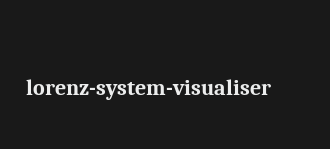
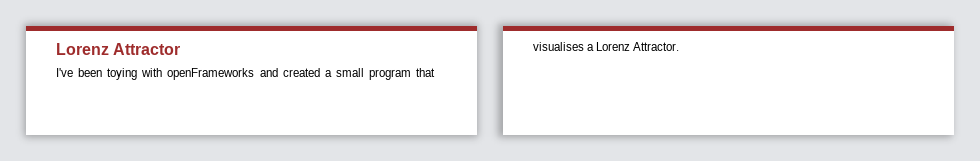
- lorenz-system-visualiser
+ Lorenz Attractor
+ I've been toying with openFrameworks and created a small program that visualises a Lorenz Attractor.

